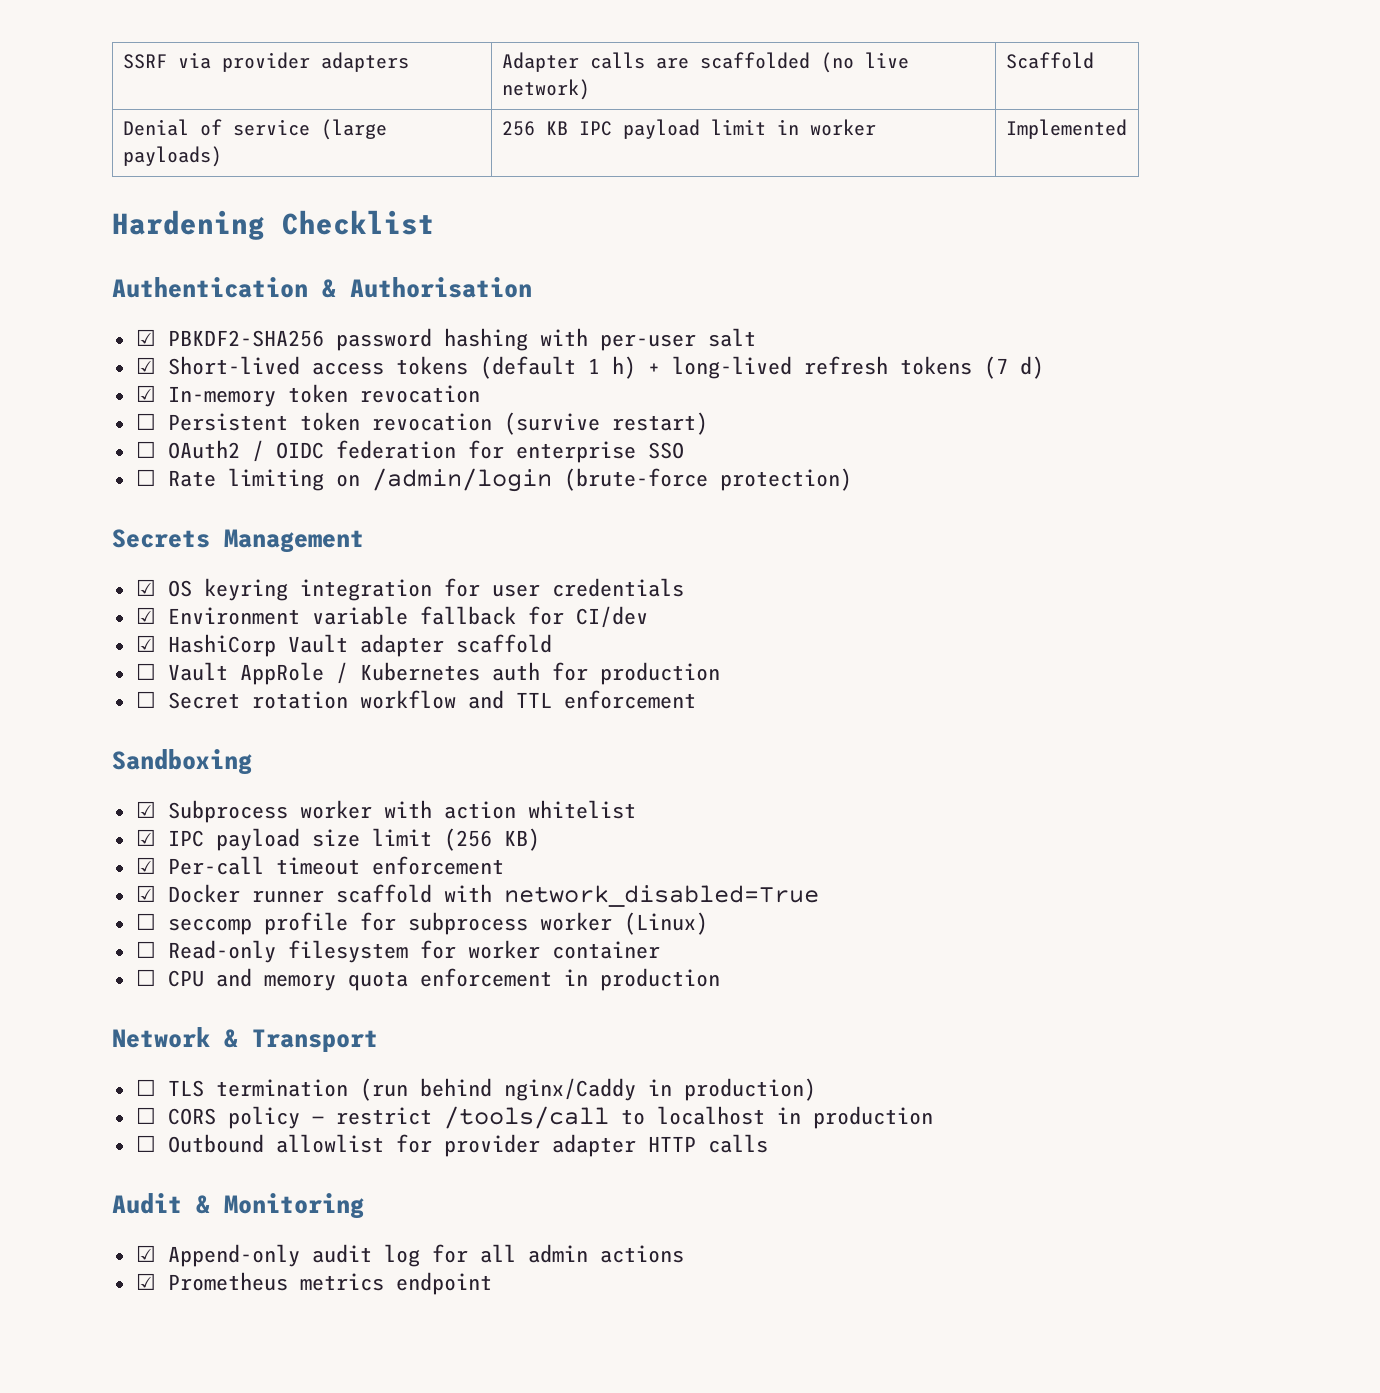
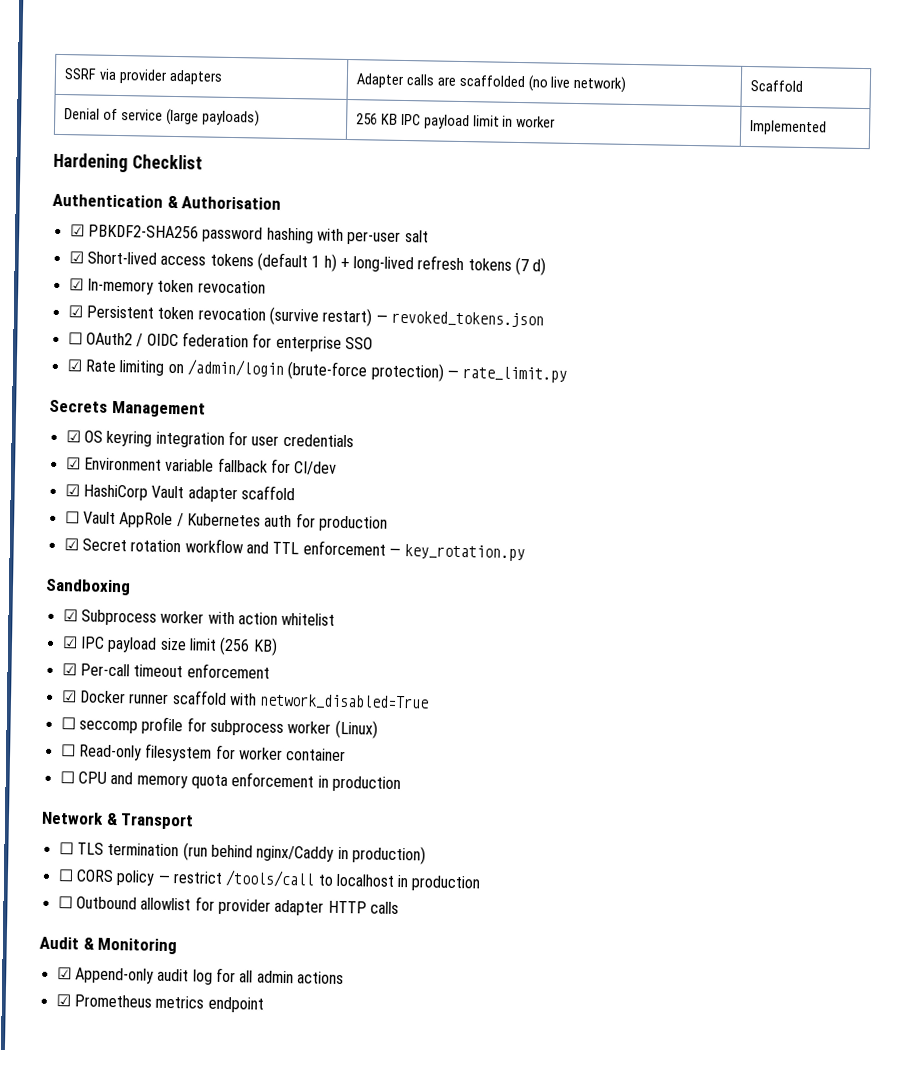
- ☐ Persistent token revocation (survive restart)
+ ☑ Persistent token revocation (survive restart) — revoked_tokens.json
- ☐ Rate limiting on /admin/login (brute-force protection)
+ ☑ Rate limiting on /admin/login (brute-force protection) — rate_limit.py
- ☐ Secret rotation workflow and TTL enforcement
+ ☑ Secret rotation workflow and TTL enforcement — key_rotation.py

